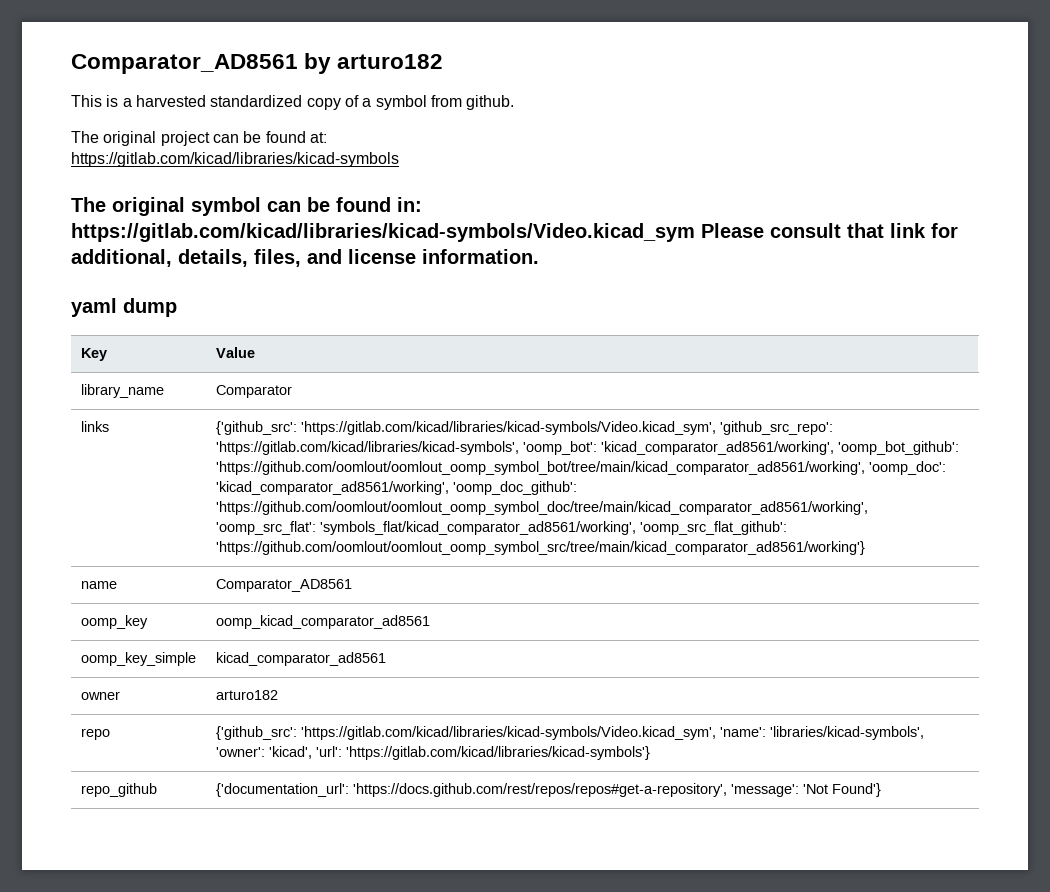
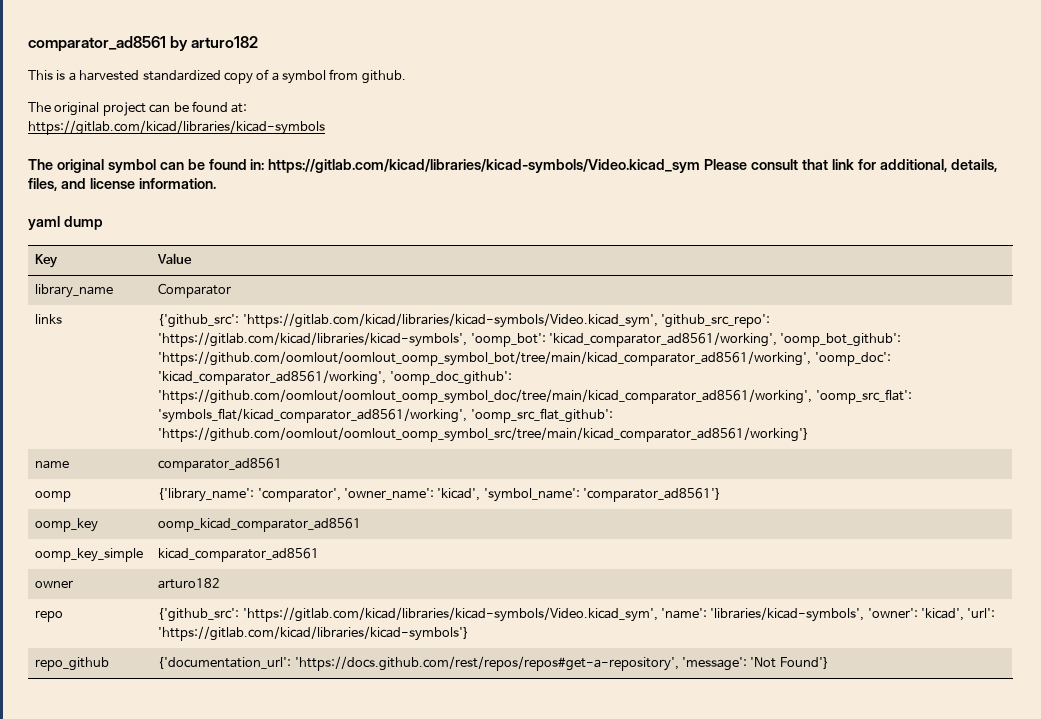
- Comparator_AD8561 by arturo182
+ comparator_ad8561 by arturo182
- name | Comparator_AD8561
+ name | comparator_ad8561
+ oomp | {'library_name': 'comparator', 'owner_name': 'kicad', 'symbol_name': 'comparator_ad8561'}

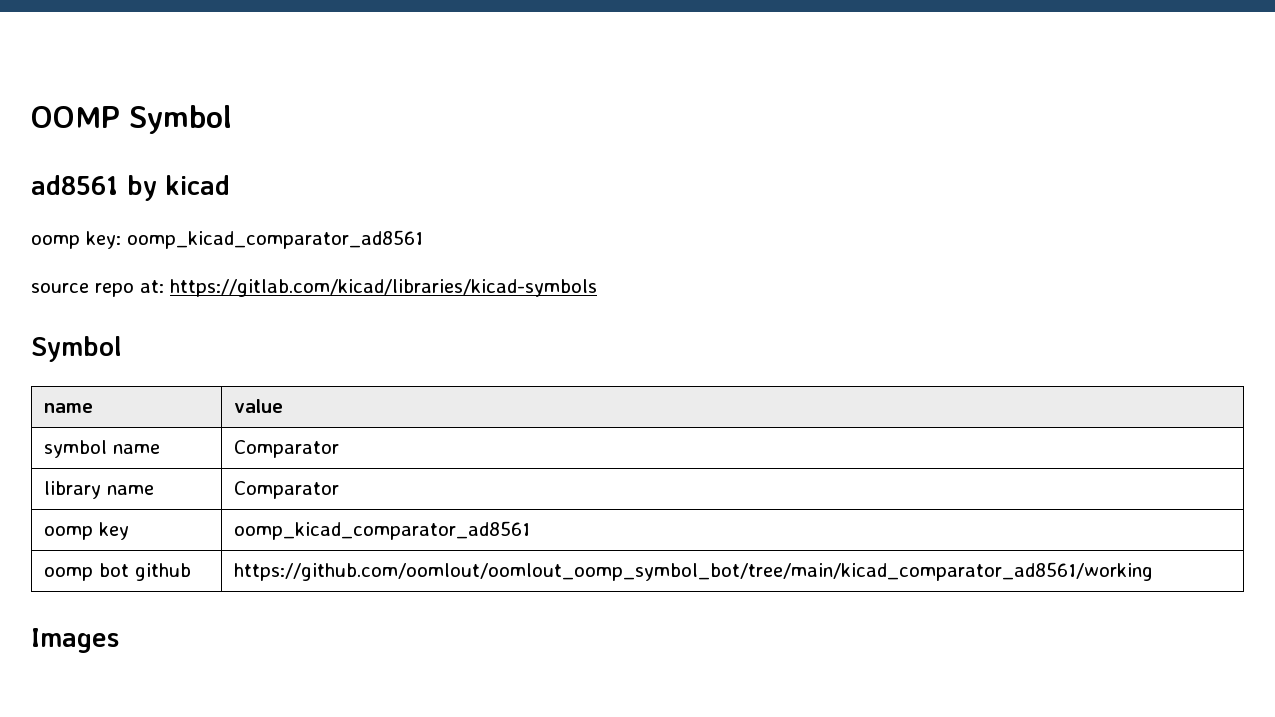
- comparator_ad8561 by arturo182
- This is a harvested standardized copy of a symbol from github.
- The original project can be found at:
- https://gitlab.com/kicad/libraries/kicad-symbols
- The original symbol can be found in: https://gitlab.com/kicad/libraries/kicad-symbols/Video.kicad_sym Please consult that link for additional, details, files, and license information.
- yaml dump
- Key | Value
- library_name | Comparator
- links | {'github_src': 'https://gitlab.com/kicad/libraries/kicad-symbols/Video.kicad_sym', 'github_src_repo': 'https://gitlab.com/kicad/libraries/kicad-symbols', 'oomp_bot': 'kicad_comparator_ad8561/working', 'oomp_bot_github': 'https://github.com/oomlout/oomlout_oomp_symbol_bot/tree/main/kicad_comparator_ad8561/working', 'oomp_doc': 'kicad_comparator_ad8561/working', 'oomp_doc_github': 'https://github.com/oomlout/oomlout_oomp_symbol_doc/tree/main/kicad_comparator_ad8561/working', 'oomp_src_flat': 'symbols_flat/kicad_comparator_ad8561/working', 'oomp_src_flat_github': 'https://github.com/oomlout/oomlout_oomp_symbol_src/tree/main/kicad_comparator_ad8561/working'}
- name | comparator_ad8561
- oomp | {'library_name': 'comparator', 'owner_name': 'kicad', 'symbol_name': 'comparator_ad8561'}
- oomp_key | oomp_kicad_comparator_ad8561
- oomp_key_simple | kicad_comparator_ad8561
- owner | arturo182
- repo | {'github_src': 'https://gitlab.com/kicad/libraries/kicad-symbols/Video.kicad_sym', 'name': 'libraries/kicad-symbols', 'owner': 'kicad', 'url': 'https://gitlab.com/kicad/libraries/kicad-symbols'}
- repo_github | {'documentation_url': 'https://docs.github.com/rest/repos/repos#get-a-repository', 'message': 'Not Found'}
+ OOMP Symbol
+ ad8561 by kicad
+ oomp key: oomp_kicad_comparator_ad8561
+ source repo at: https://gitlab.com/kicad/libraries/kicad-symbols
+ Symbol
+ name | value
+ symbol name | Comparator
+ library name | Comparator
+ oomp key | oomp_kicad_comparator_ad8561
+ oomp bot github | https://github.com/oomlout/oomlout_oomp_symbol_bot/tree/main/kicad_comparator_ad8561/working
+ Images

